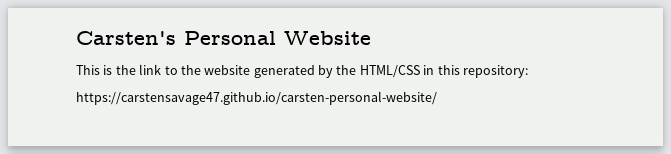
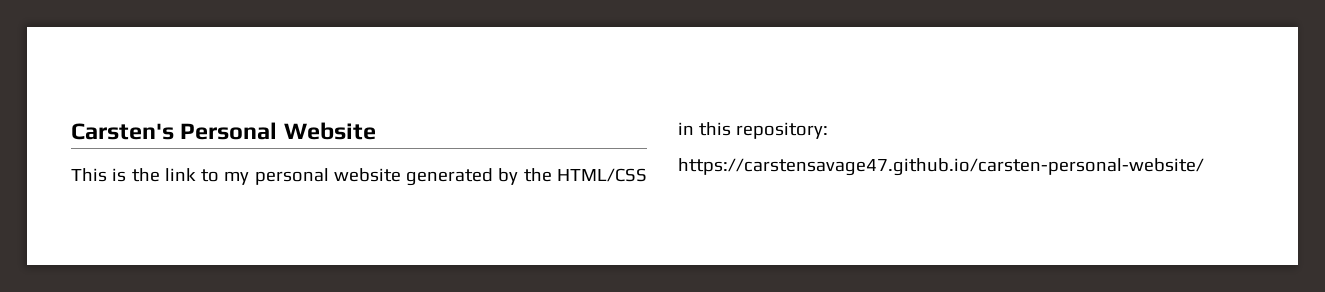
- This is the link to the website generated by the HTML/CSS in this repository:
+ This is the link to my personal website generated by the HTML/CSS in this repository:

